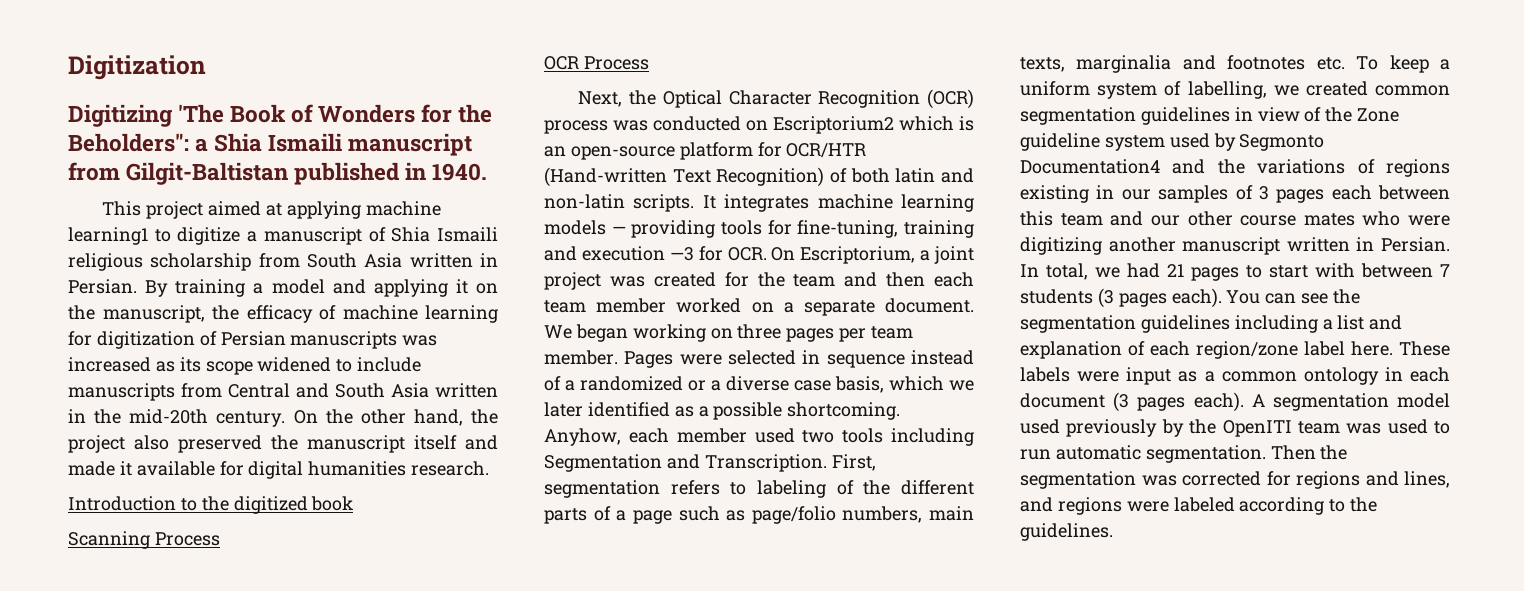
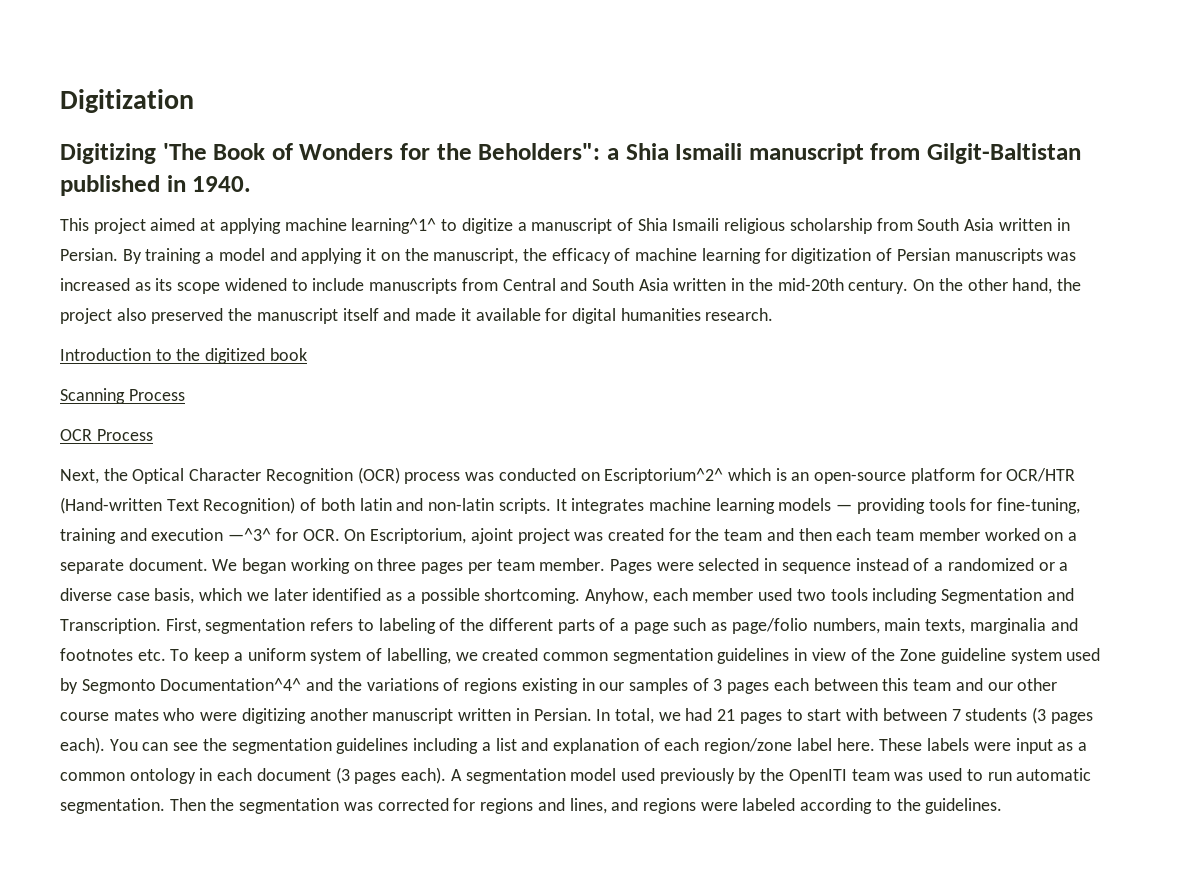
- This project aimed at applying machine learning1 to digitize a manuscript of Shia Ismaili religious scholarship from South Asia written in Persian.
+ This project aimed at applying machine learning^1^ to digitize a manuscript of Shia Ismaili religious scholarship from South Asia written in Persian.
- Next, the Optical Character Recognition (OCR) process was conducted on Escriptorium2 which is an open-source platform for OCR/HTR (Hand-written Text Recognition) of both latin and non-latin scripts.
+ Next, the Optical Character Recognition (OCR) process was conducted on Escriptorium^2^ which is an open-source platform for OCR/HTR (Hand-written Text Recognition) of both latin and non-latin scripts.
- It integrates machine learning models — providing tools for fine-tuning, training and execution —3 for OCR. On Escriptorium, a joint project was created for the team and then each team member worked on a separate document.
+ It integrates machine learning models — providing tools for fine-tuning, training and execution —^3^ for OCR. On Escriptorium, ajoint project was created for the team and then each team member worked on a separate document.
- First, segmentation refers to labeling of the different parts of a page such as page/folio numbers, main texts, marginalia and footnotes etc. To keep a uniform system of labelling, we created common segmentation guidelines in view of the Zone guideline system used by Segmonto Documentation4 and the variations of regions existing in our samples of 3 pages each between this team and our other course mates who were digitizing another manuscript written in Persian.
+ First, segmentation refers to labeling of the different parts of a page such as page/folio numbers, main texts, marginalia and footnotes etc. To keep a uniform system of labelling, we created common segmentation guidelines in view of the Zone guideline system used by Segmonto Documentation^4^ and the variations of regions existing in our samples of 3 pages each between this team and our other course mates who were digitizing another manuscript written in Persian.

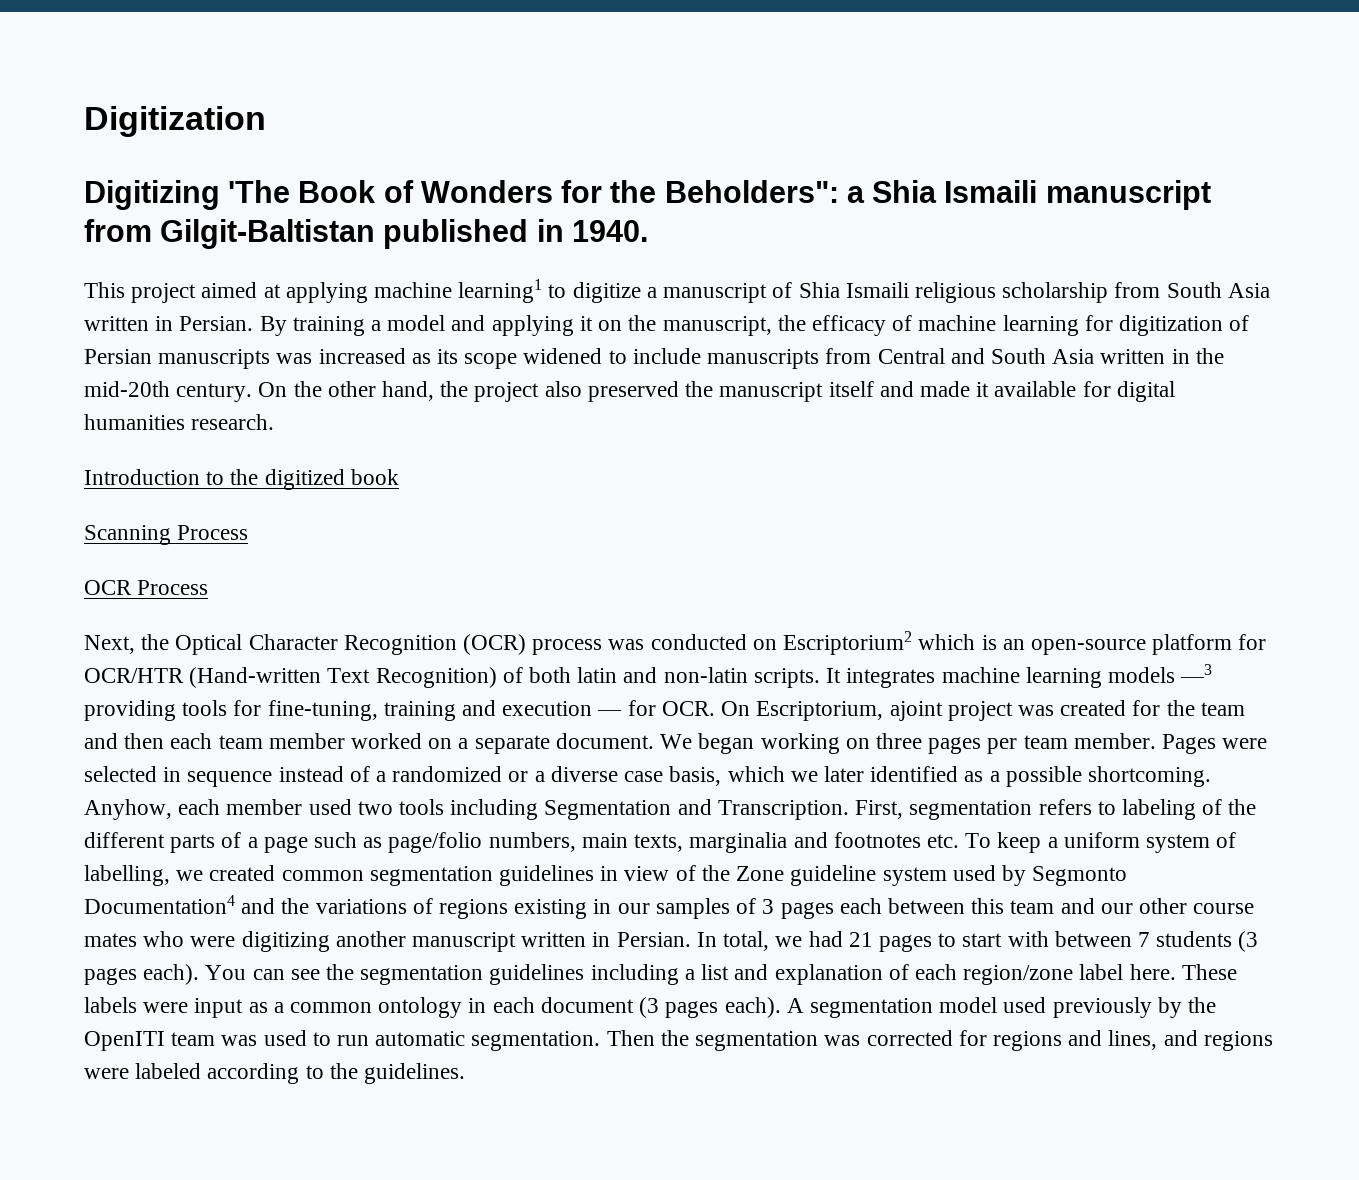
- This project aimed at applying machine learning^1^ to digitize a manuscript of Shia Ismaili religious scholarship from South Asia written in Persian.
+ This project aimed at applying machine learning1 to digitize a manuscript of Shia Ismaili religious scholarship from South Asia written in Persian.
- Next, the Optical Character Recognition (OCR) process was conducted on Escriptorium^2^ which is an open-source platform for OCR/HTR (Hand-written Text Recognition) of both latin and non-latin scripts.
+ Next, the Optical Character Recognition (OCR) process was conducted on Escriptorium2 which is an open-source platform for OCR/HTR (Hand-written Text Recognition) of both latin and non-latin scripts.
- It integrates machine learning models — providing tools for fine-tuning, training and execution —^3^ for OCR. On Escriptorium, ajoint project was created for the team and then each team member worked on a separate document.
+ It integrates machine learning models —3 providing tools for fine-tuning, training and execution — for OCR. On Escriptorium, ajoint project was created for the team and then each team member worked on a separate document.
- First, segmentation refers to labeling of the different parts of a page such as page/folio numbers, main texts, marginalia and footnotes etc. To keep a uniform system of labelling, we created common segmentation guidelines in view of the Zone guideline system used by Segmonto Documentation^4^ and the variations of regions existing in our samples of 3 pages each between this team and our other course mates who were digitizing another manuscript written in Persian.
+ First, segmentation refers to labeling of the different parts of a page such as page/folio numbers, main texts, marginalia and footnotes etc. To keep a uniform system of labelling, we created common segmentation guidelines in view of the Zone guideline system used by Segmonto Documentation4 and the variations of regions existing in our samples of 3 pages each between this team and our other course mates who were digitizing another manuscript written in Persian.

